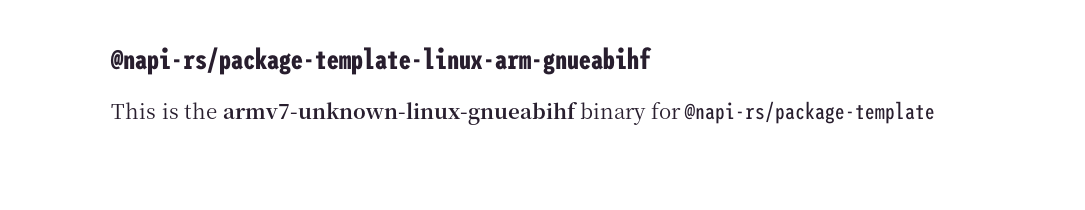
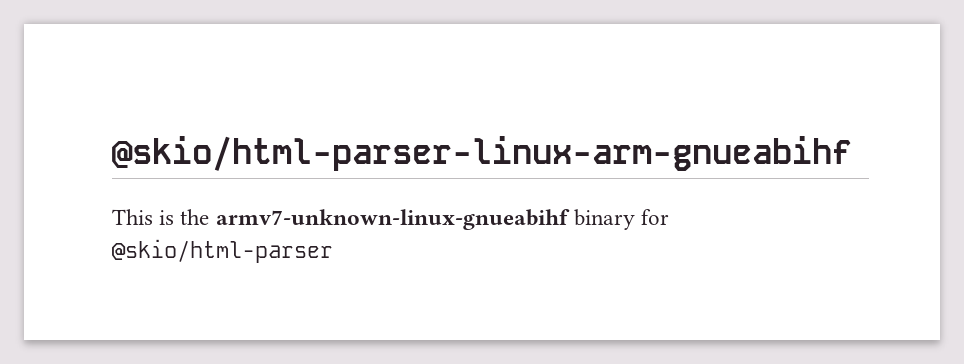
- @napi-rs/package-template-linux-arm-gnueabihf
+ @skio/html-parser-linux-arm-gnueabihf
- This is the armv7-unknown-linux-gnueabihf binary for @napi-rs/package-template
+ This is the armv7-unknown-linux-gnueabihf binary for @skio/html-parser

